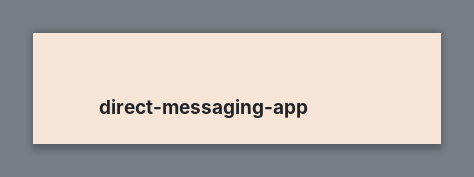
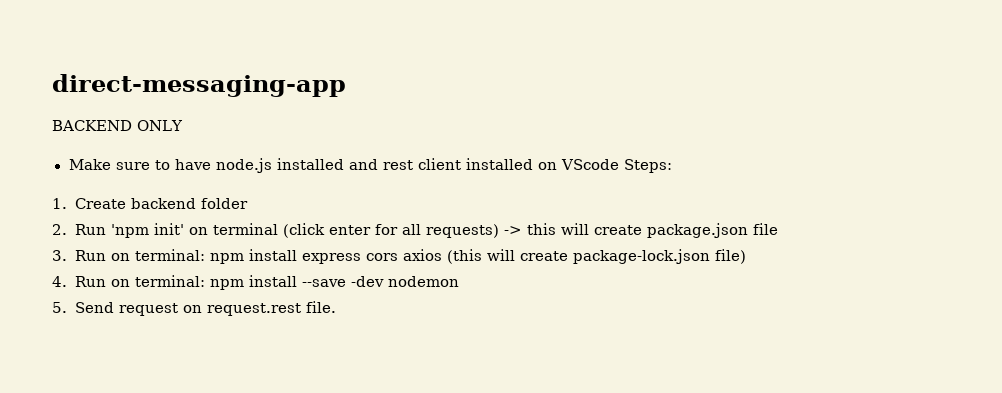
+ BACKEND ONLY
+ Make sure to have node.js installed and rest client installed on VScode Steps:
+ 1. Create backend folder
+ 2. Run 'npm init' on terminal (click enter for all requests) -> this will create package.json file
+ 3. Run on terminal: npm install express cors axios (this will create package-lock.json file)
+ 4. Run on terminal: npm install --save -dev nodemon
+ 5. Send request on request.rest file.

